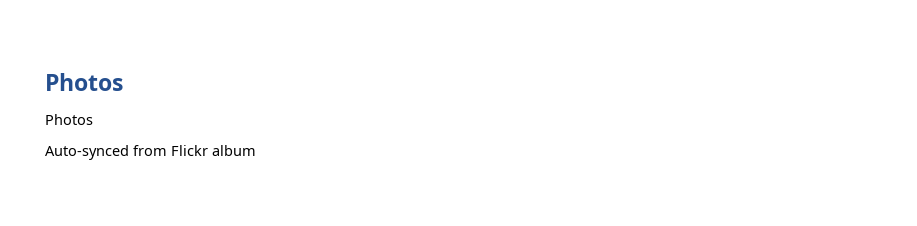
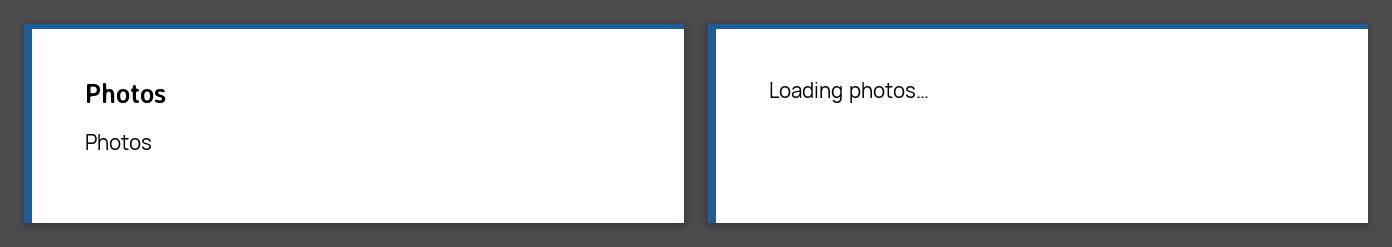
- Auto-synced from Flickr album
+ Loading photos…

